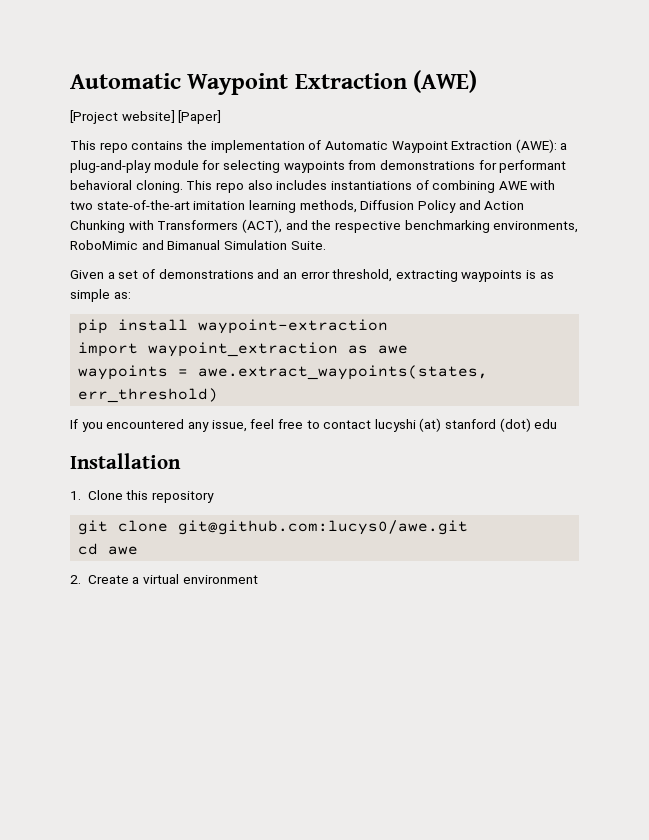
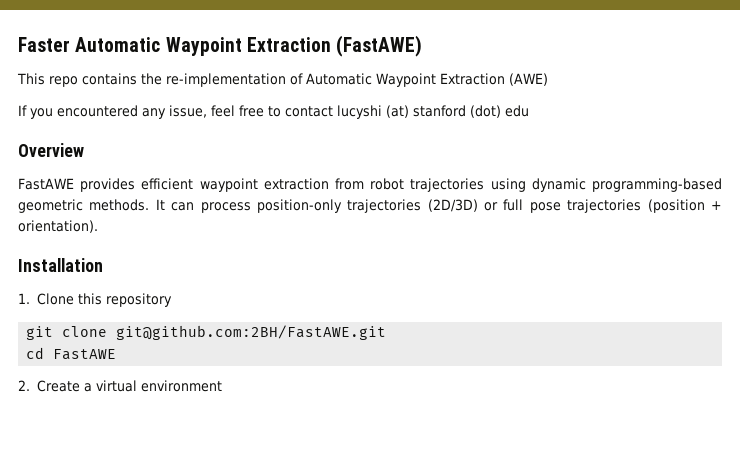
- Automatic Waypoint Extraction (AWE)
- [Project website] [Paper]
+ Faster Automatic Waypoint Extraction (FastAWE)
- This repo contains the implementation of Automatic Waypoint Extraction (AWE): a plug-and-play module for selecting waypoints from demonstrations for performant behavioral cloning. This repo also includes instantiations of combining AWE with two state-of-the-art imitation learning methods, Diffusion Policy and Action Chunking with Transformers (ACT), and the respective benchmarking environments, RoboMimic and Bimanual Simulation Suite.
- Given a set of demonstrations and an error threshold, extracting waypoints is as simple as:
- pip install waypoint-extraction
- import waypoint_extraction as awe
- waypoints = awe.extract_waypoints(states, err_threshold)
+ This repo contains the re-implementation of Automatic Waypoint Extraction (AWE)
+ Overview
+ FastAWE provides efficient waypoint extraction from robot trajectories using dynamic programming-based geometric methods. It can process position-only trajectories (2D/3D) or full pose trajectories (position + orientation).
- git clone git@github.com:lucys0/awe.git
+ git clone git@github.com:2BH/FastAWE.git
- cd awe
+ cd FastAWE

